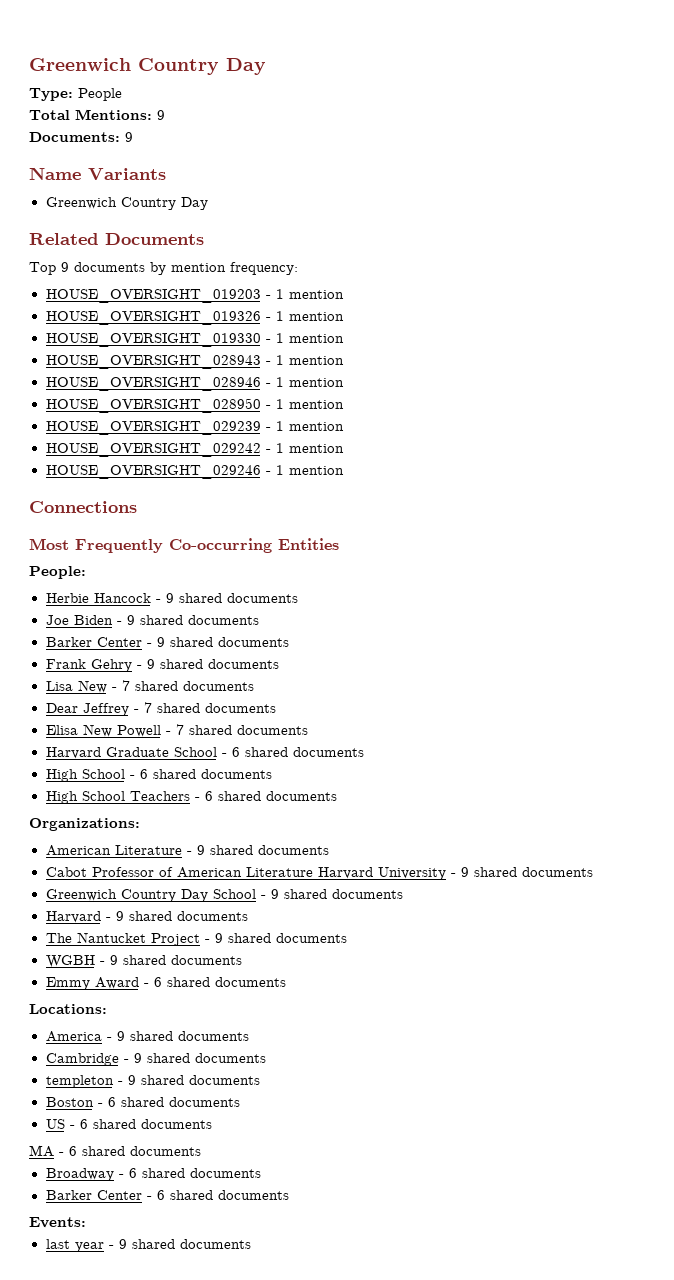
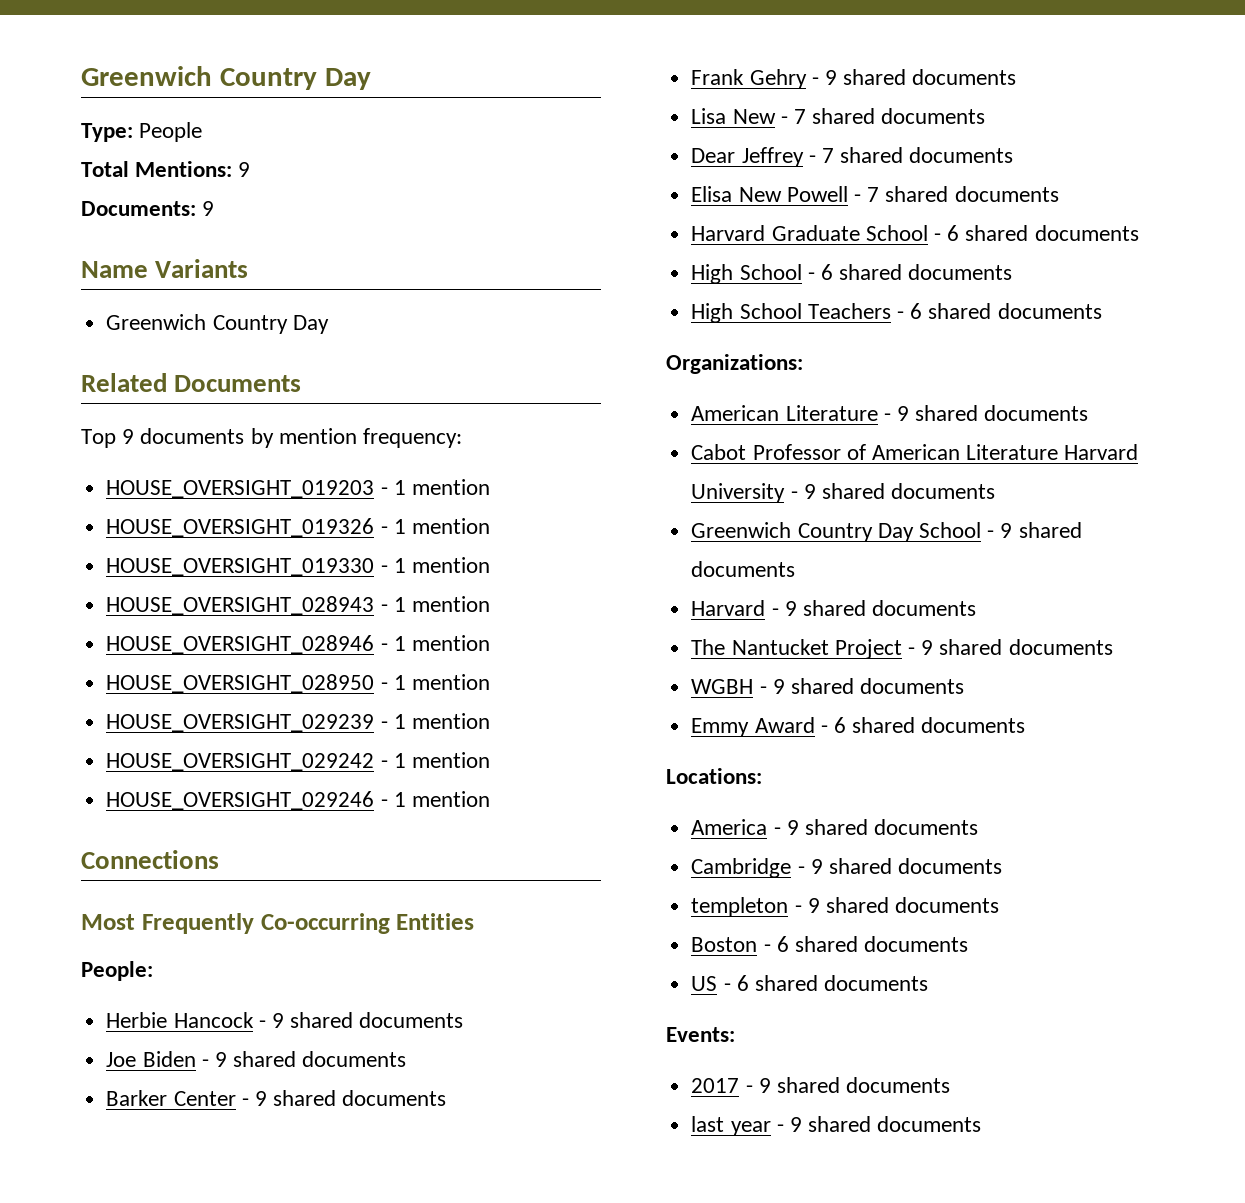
- MA - 6 shared documents
- Broadway - 6 shared documents
- Barker Center - 6 shared documents
  Events:
+ 2017 - 9 shared documents

